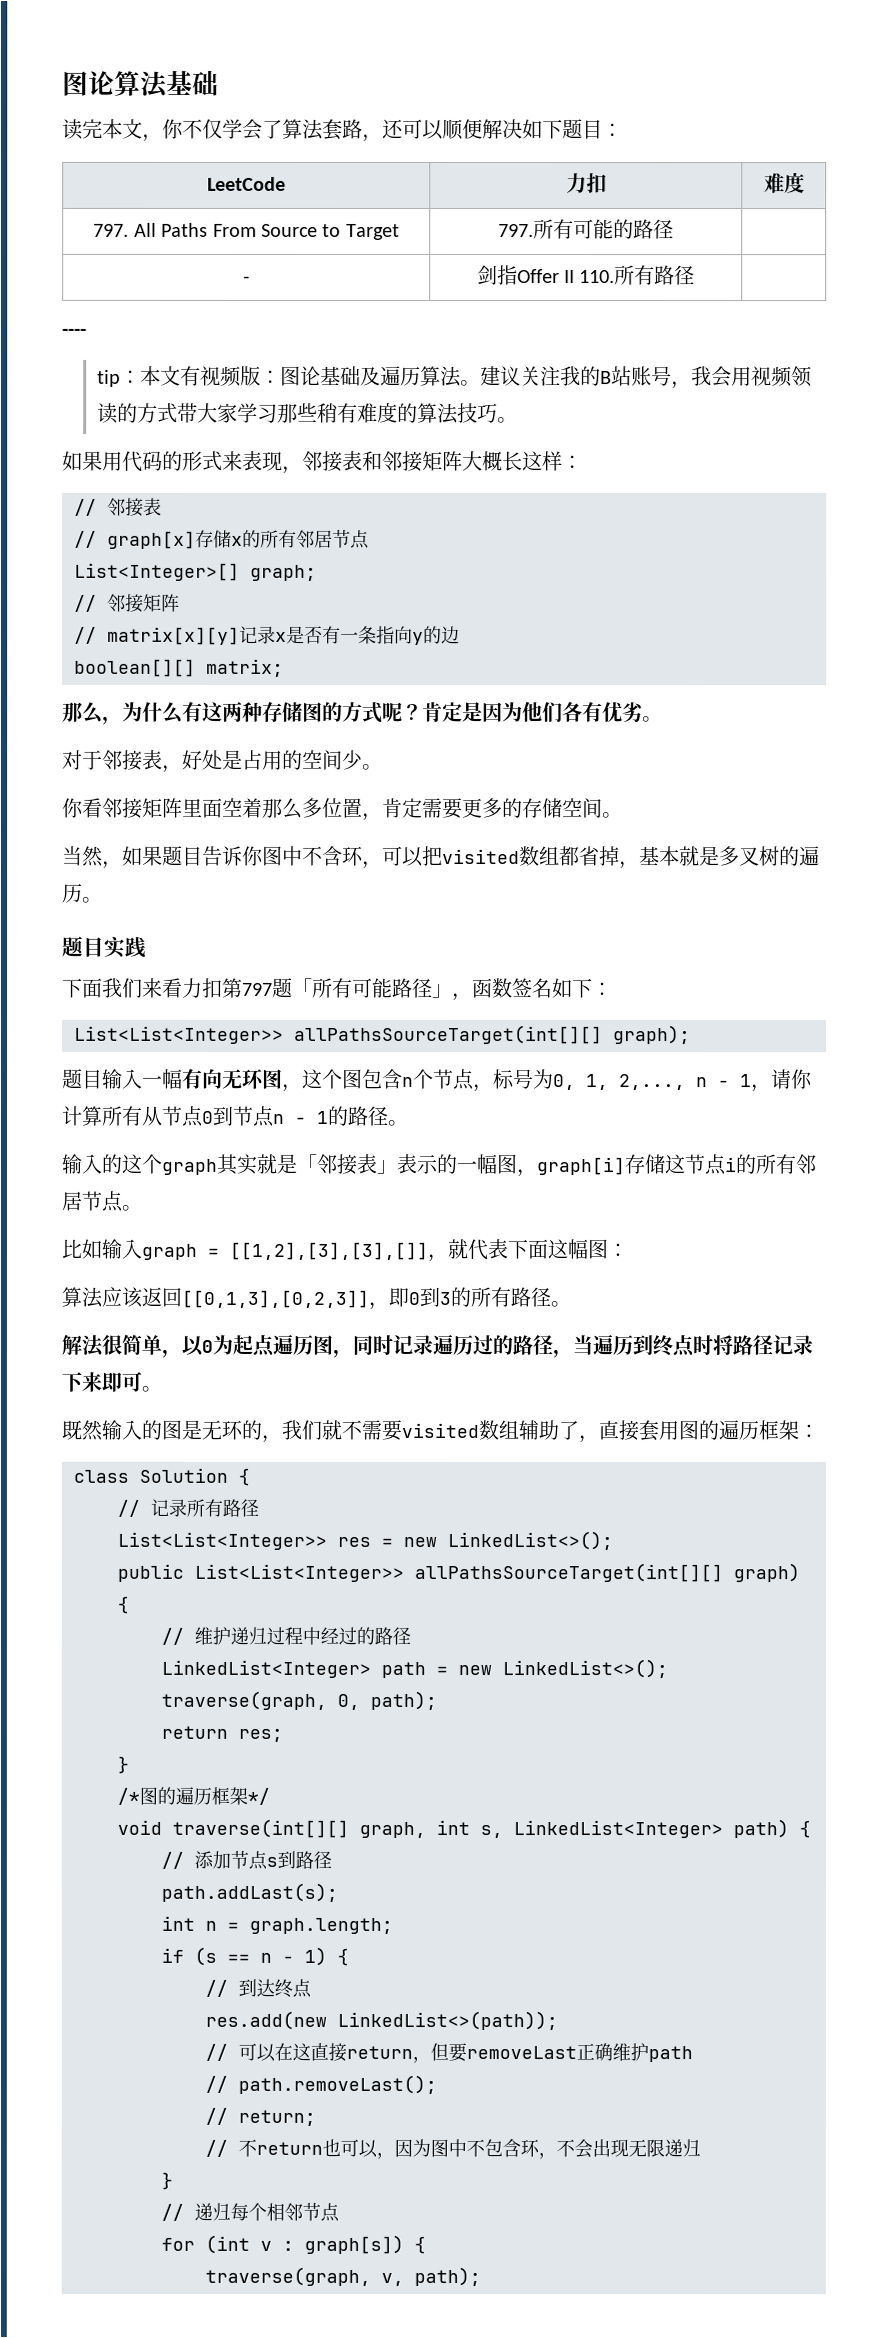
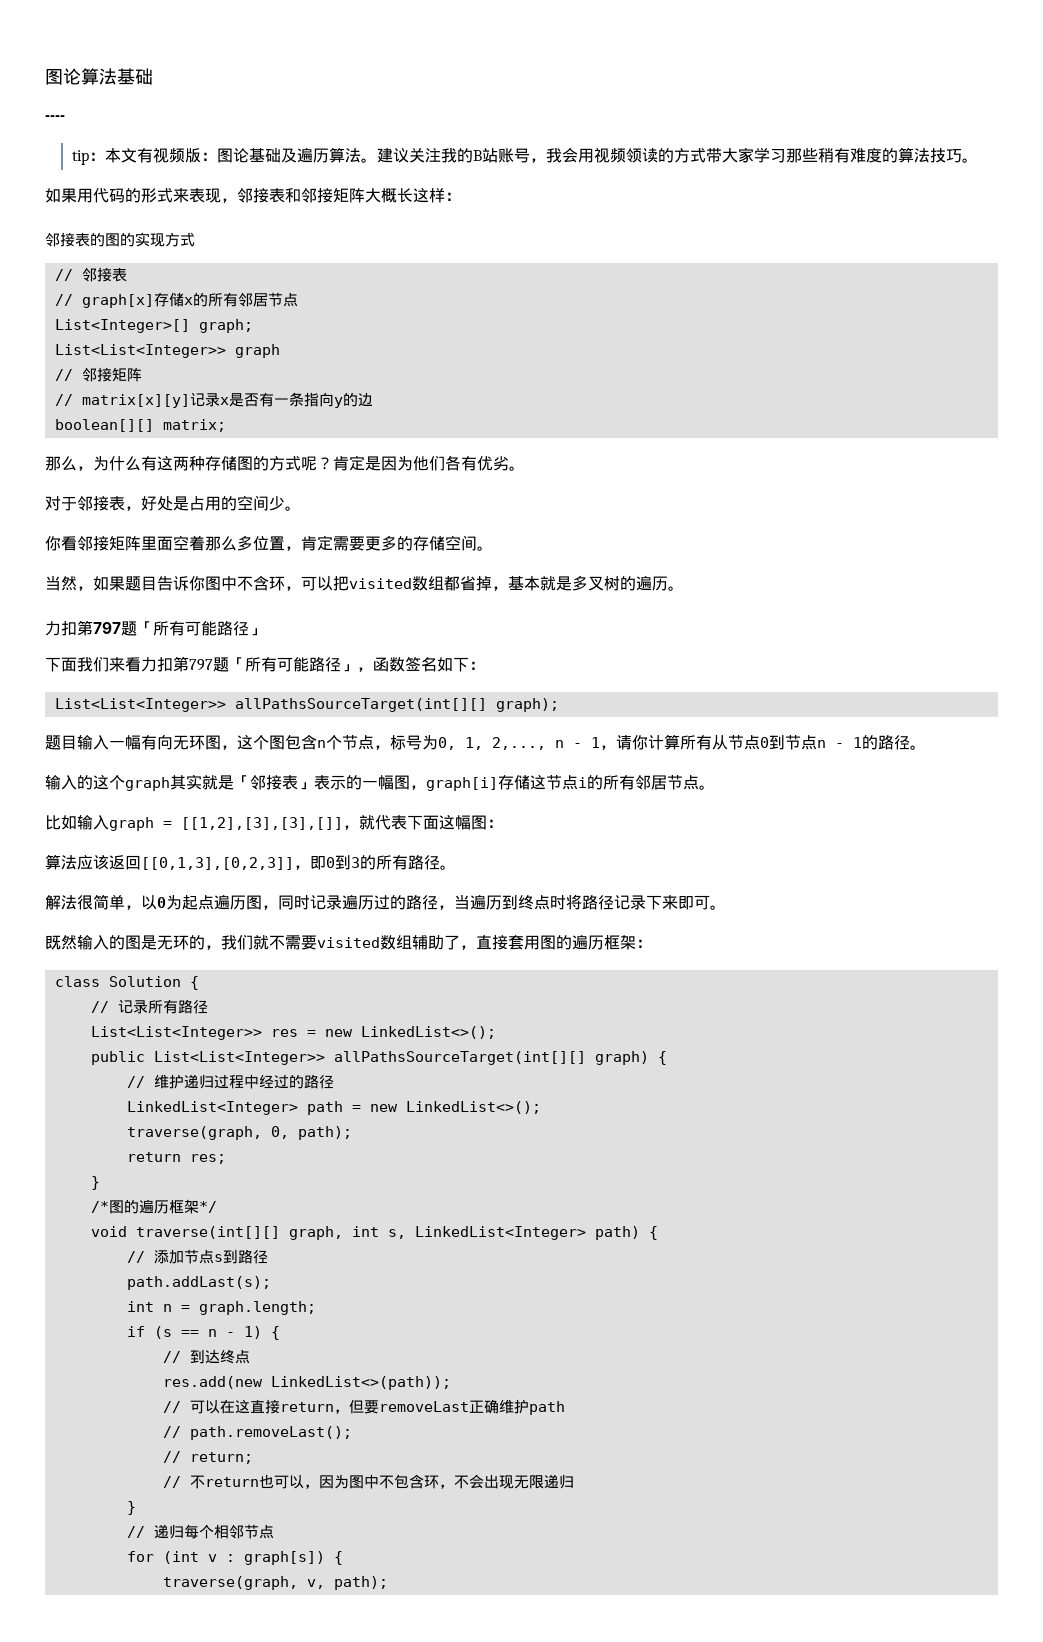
- 读完本文，你不仅学会了算法套路，还可以顺便解决如下题目：
- LeetCode | 力扣 | 难度
- 797. All Paths From Source to Target | 797.所有可能的路径 |
- - | 剑指Offer II 110.所有路径 |
+ 邻接表的图的实现方式
+ List<List<Integer>> graph
  当然，如果题目告诉你图中不含环，可以把visited数组都省掉，基本就是多叉树的遍历。
- 题目实践
+ 力扣第797题「所有可能路径」

